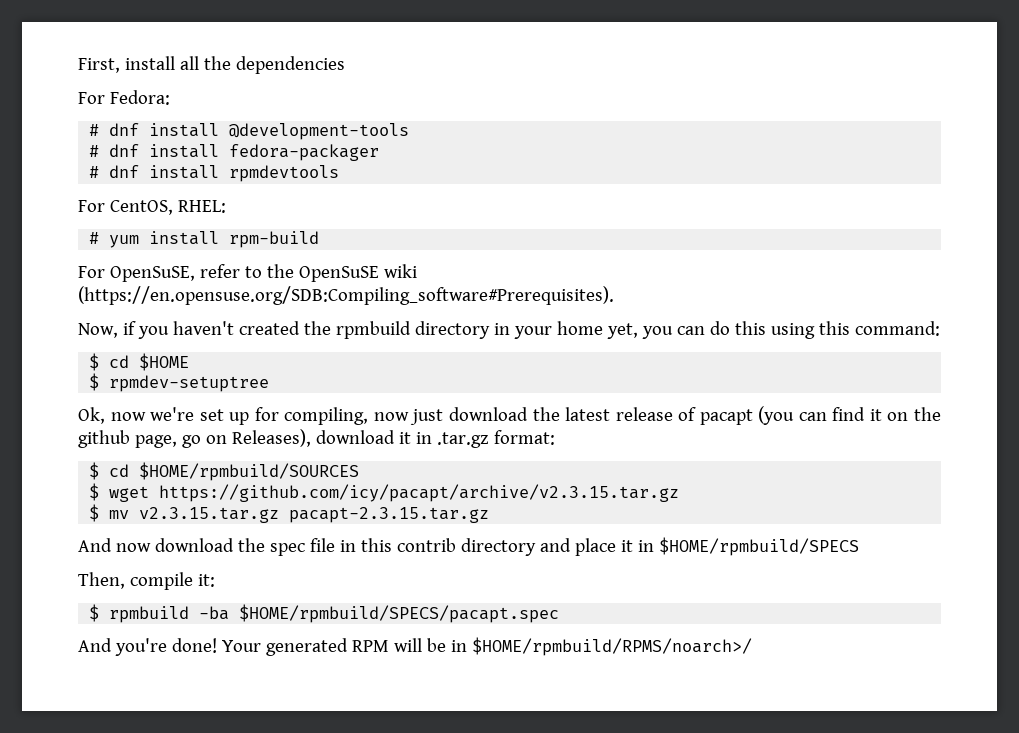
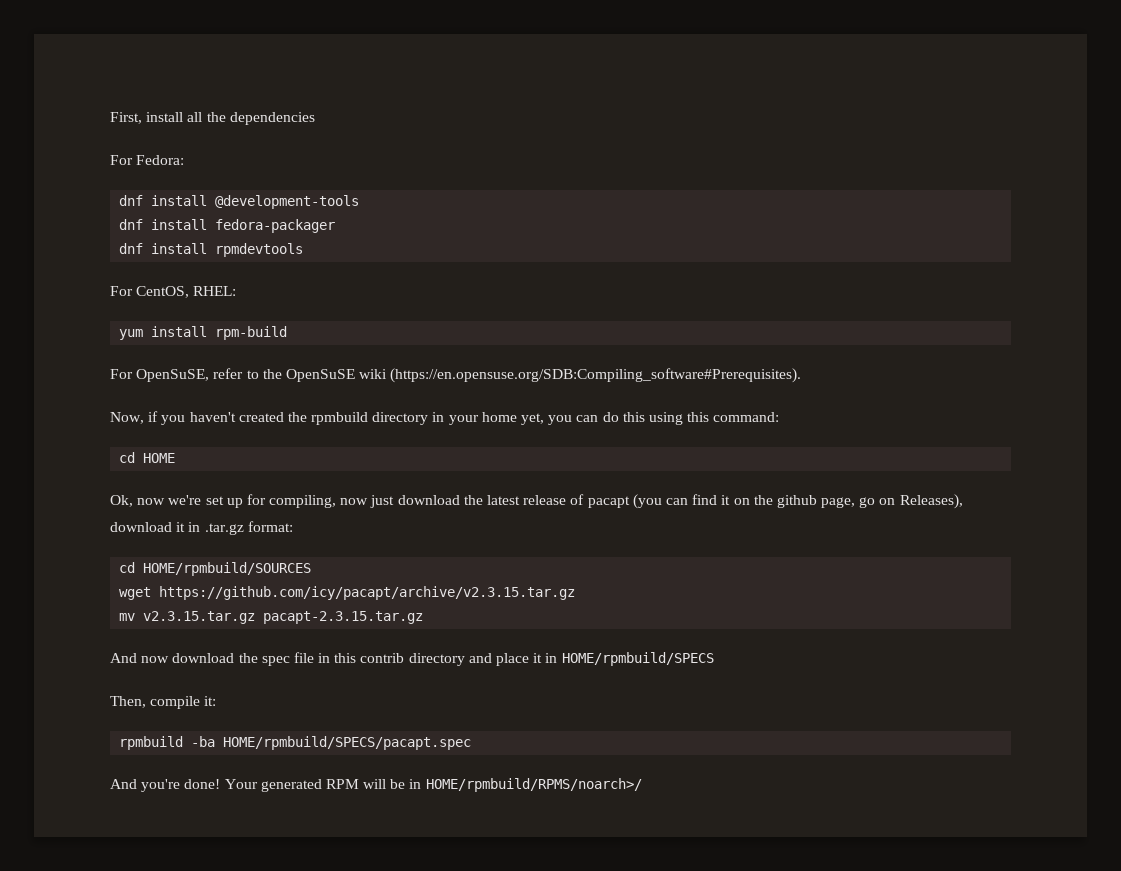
- # dnf install @development-tools
+ dnf install @development-tools
- # dnf install fedora-packager
+ dnf install fedora-packager
- # dnf install rpmdevtools
+ dnf install rpmdevtools
- # yum install rpm-build
+ yum install rpm-build
- $ cd $HOME
- $ rpmdev-setuptree
+ cd HOME
- $ cd $HOME/rpmbuild/SOURCES
- $ wget https://github.com/icy/pacapt/archive/v2.3.15.tar.gz
+ cd HOME/rpmbuild/SOURCES
+ wget https://github.com/icy/pacapt/archive/v2.3.15.tar.gz
- $ mv v2.3.15.tar.gz pacapt-2.3.15.tar.gz
+ mv v2.3.15.tar.gz pacapt-2.3.15.tar.gz
- And now download the spec file in this contrib directory and place it in $HOME/rpmbuild/SPECS
+ And now download the spec file in this contrib directory and place it in HOME/rpmbuild/SPECS
- $ rpmbuild -ba $HOME/rpmbuild/SPECS/pacapt.spec
+ rpmbuild -ba HOME/rpmbuild/SPECS/pacapt.spec
- Your generated RPM will be in $HOME/rpmbuild/RPMS/noarch>/
+ Your generated RPM will be in HOME/rpmbuild/RPMS/noarch>/

